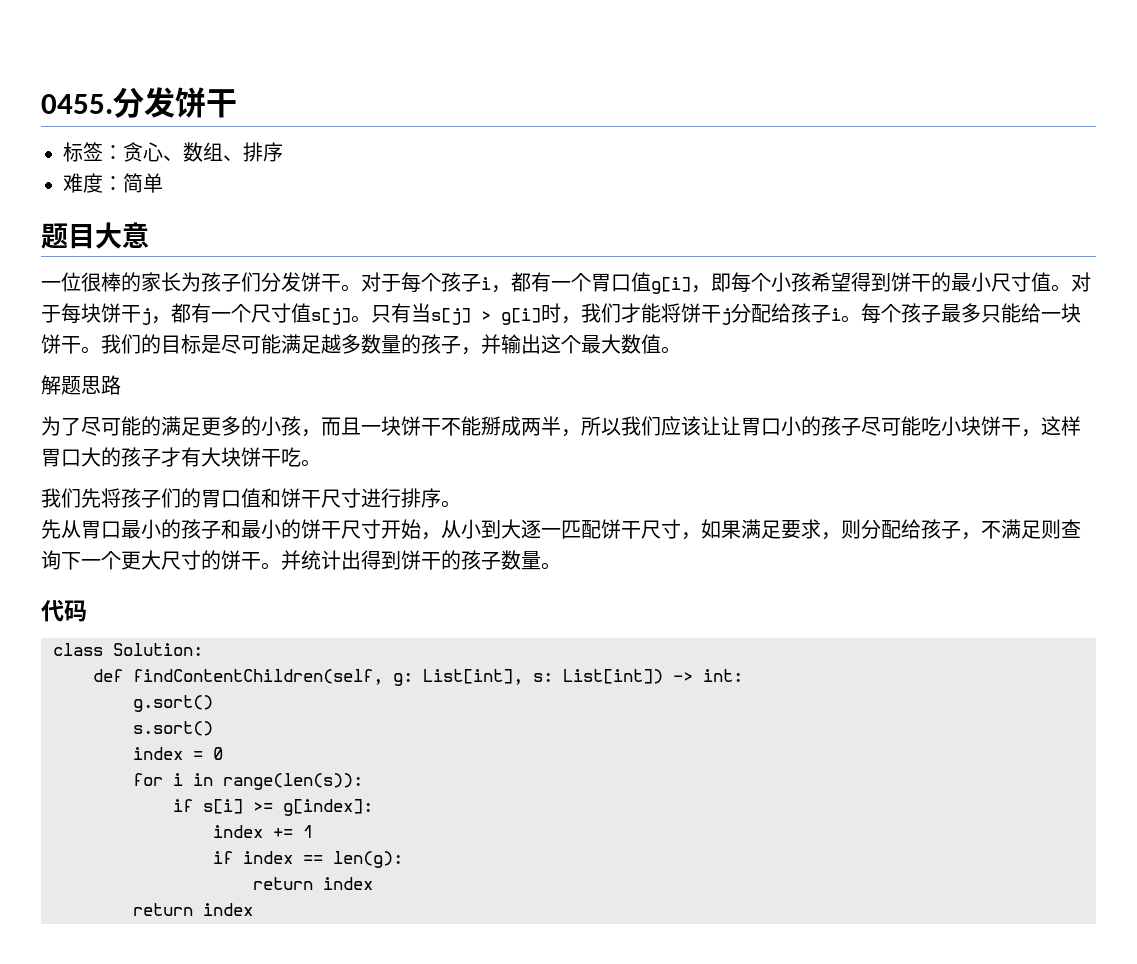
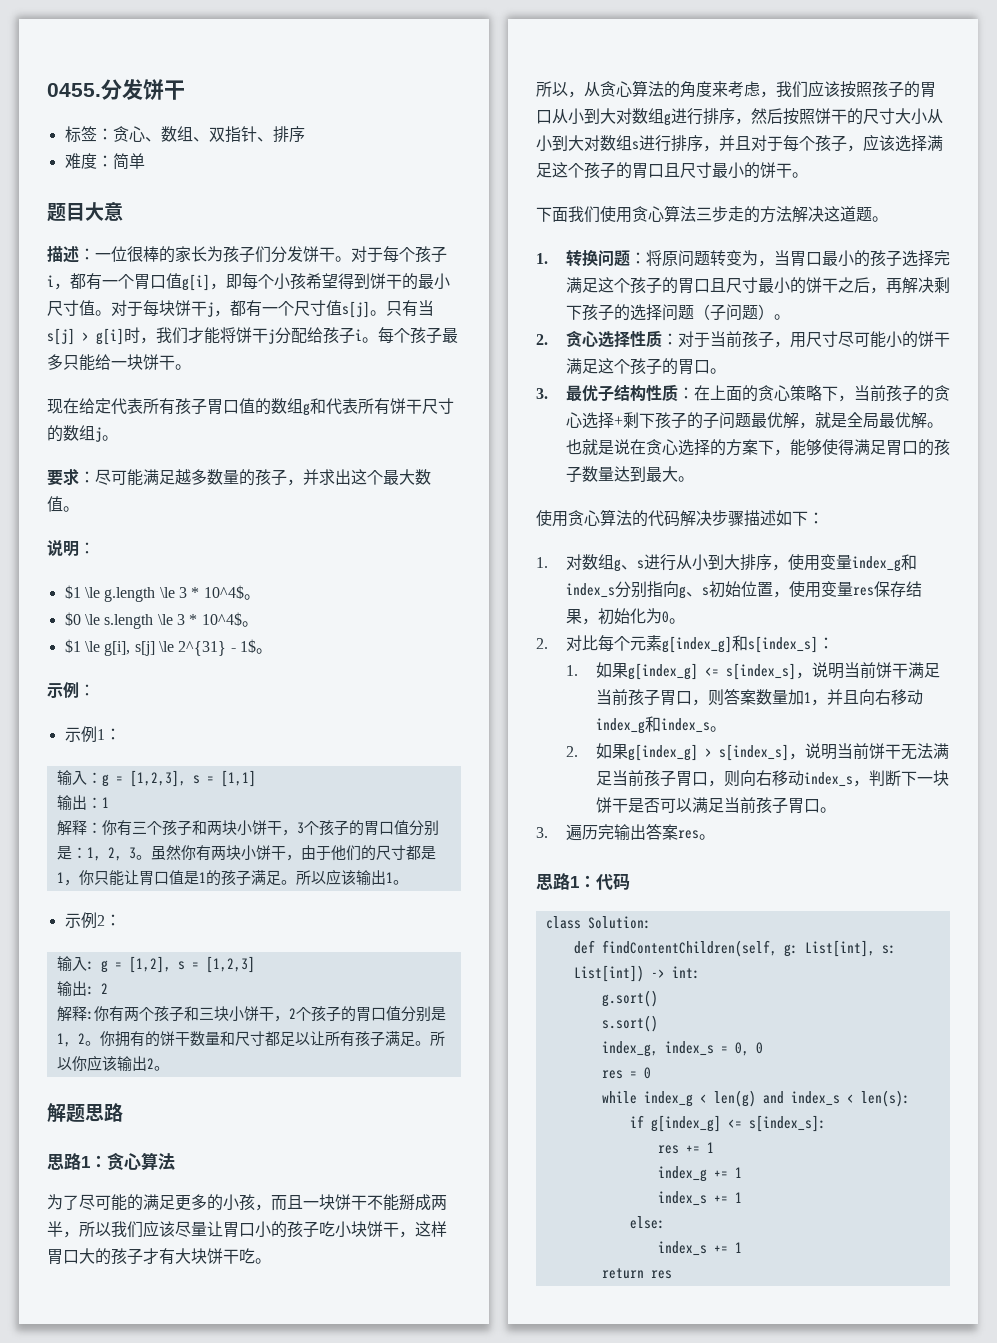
- 标签：贪心、数组、排序
+ 标签：贪心、数组、双指针、排序
- 一位很棒的家长为孩子们分发饼干。
+ 描述：一位很棒的家长为孩子们分发饼干。
- 每个孩子最多只能给一块饼干。我们的目标是尽可能满足越多数量的孩子，并输出这个最大数值。
+ 每个孩子最多只能给一块饼干。
+ 现在给定代表所有孩子胃口值的数组g和代表所有饼干尺寸的数组j。
+ 要求：尽可能满足越多数量的孩子，并求出这个最大数值。
+ 说明：
+ $1 \le g.length \le 3 * 10^4$。
+ $0 \le s.length \le 3 * 10^4$。
+ $1 \le g[i], s[j] \le 2^{31} - 1$。
+ 示例：
+ 示例1：
+ 输入：g = [1,2,3], s = [1,1]
+ 输出：1
+ 解释：你有三个孩子和两块小饼干，3个孩子的胃口值分别是：1, 2, 3。虽然你有两块小饼干，由于他们的尺寸都是1，你只能让胃口值是1的孩子满足。所以应该输出1。
+ 示例2：
+ 输入: g = [1,2], s = [1,2,3]
+ 输出: 2
+ 解释:你有两个孩子和三块小饼干，2个孩子的胃口值分别是1, 2。你拥有的饼干数量和尺寸都足以让所有孩子满足。所以你应该输出2。
  解题思路
+ 思路1：贪心算法
- 为了尽可能的满⾜更多的⼩孩，而且一块饼干不能掰成两半，所以我们应该让让胃口小的孩子尽可能吃小块饼干，这样胃口大的孩子才有大块饼干吃。
+ 为了尽可能的满⾜更多的⼩孩，而且一块饼干不能掰成两半，所以我们应该尽量让胃口小的孩子吃小块饼干，这样胃口大的孩子才有大块饼干吃。
- 我们先将孩子们的胃口值和饼干尺寸进行排序。
- 先从胃口最小的孩子和最小的饼干尺寸开始，从小到大逐一匹配饼干尺寸，如果满足要求，则分配给孩子，不满足则查询下一个更大尺寸的饼干。并统计出得到饼干的孩子数量。
- 代码
+ 所以，从贪心算法的角度来考虑，我们应该按照孩子的胃口从小到大对数组g进行排序，然后按照饼干的尺寸大小从小到大对数组s进行排序，并且对于每个孩子，应该选择满足这个孩子的胃口且尺寸最小的饼干。
+ 下面我们使用贪心算法三步走的方法解决这道题。
+ 1.转换问题：将原问题转变为，当胃口最小的孩子选择完满足这个孩子的胃口且尺寸最小的饼干之后，再解决剩下孩子的选择问题（子问题）。
+ 2.贪心选择性质：对于当前孩子，用尺寸尽可能小的饼干满足这个孩子的胃口。
+ 3.最优子结构性质：在上面的贪心策略下，当前孩子的贪心选择+剩下孩子的子问题最优解，就是全局最优解。也就是说在贪心选择的方案下，能够使得满足胃口的孩子数量达到最大。
+ 使用贪心算法的代码解决步骤描述如下：
+ 1.对数组g、s进行从小到大排序，使用变量index_g和index_s分别指向g、s初始位置，使用变量res保存结果，初始化为0。
+ 2.对比每个元素g[index_g]和s[index_s]：
+ 1.如果g[index_g] <= s[index_s]，说明当前饼干满足当前孩子胃口，则答案数量加1，并且向右移动index_g和index_s。
+ 2.如果g[index_g] > s[index_s]，说明当前饼干无法满足当前孩子胃口，则向右移动index_s，判断下一块饼干是否可以满足当前孩子胃口。
+ 3.遍历完输出答案res。
+ 思路1：代码
- index = 0
- for i in range(len(s)):
- if s[i] >= g[index]:
- index += 1
- if index == len(g):
- return index
- return index
+ index_g, index_s = 0, 0
+ res = 0
+ while index_g < len(g) and index_s < len(s):
+ if g[index_g] <= s[index_s]:
+ res += 1
+ index_g += 1
+ index_s += 1
+ else:
+ index_s += 1
+ return res

